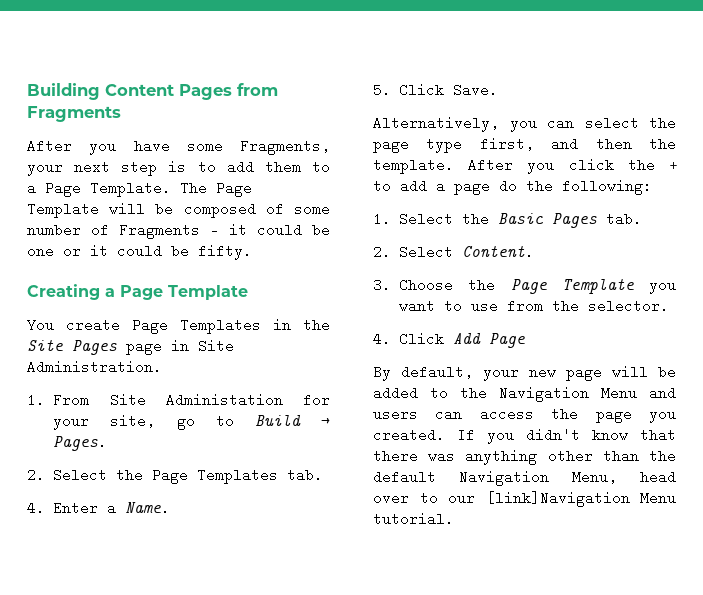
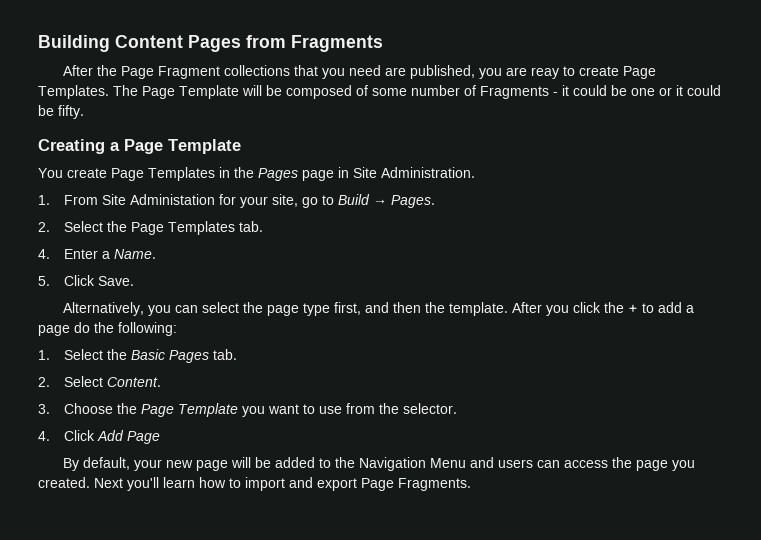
- After you have some Fragments, your next step is to add them to a Page Template.
+ After the Page Fragment collections that you need are published, you are reay to create Page Templates.
- You create Page Templates in the Site Pages page in Site Administration.
+ You create Page Templates in the Pages page in Site Administration.
- If you didn't know that there was anything other than the default Navigation Menu, head over to our [link]Navigation Menu tutorial.
+ Next you'll learn how to import and export Page Fragments.

